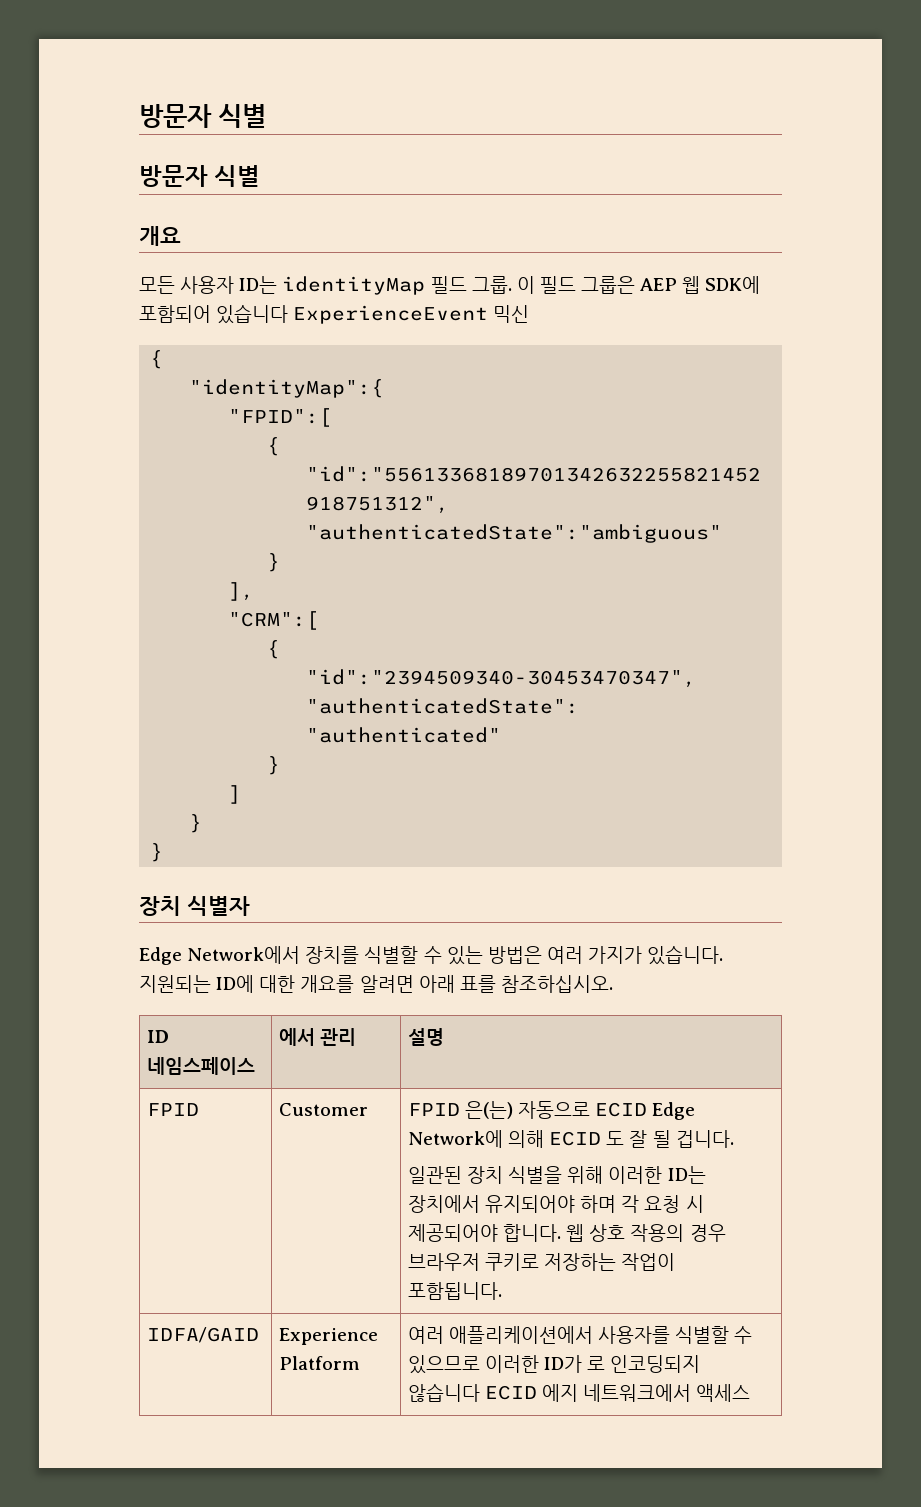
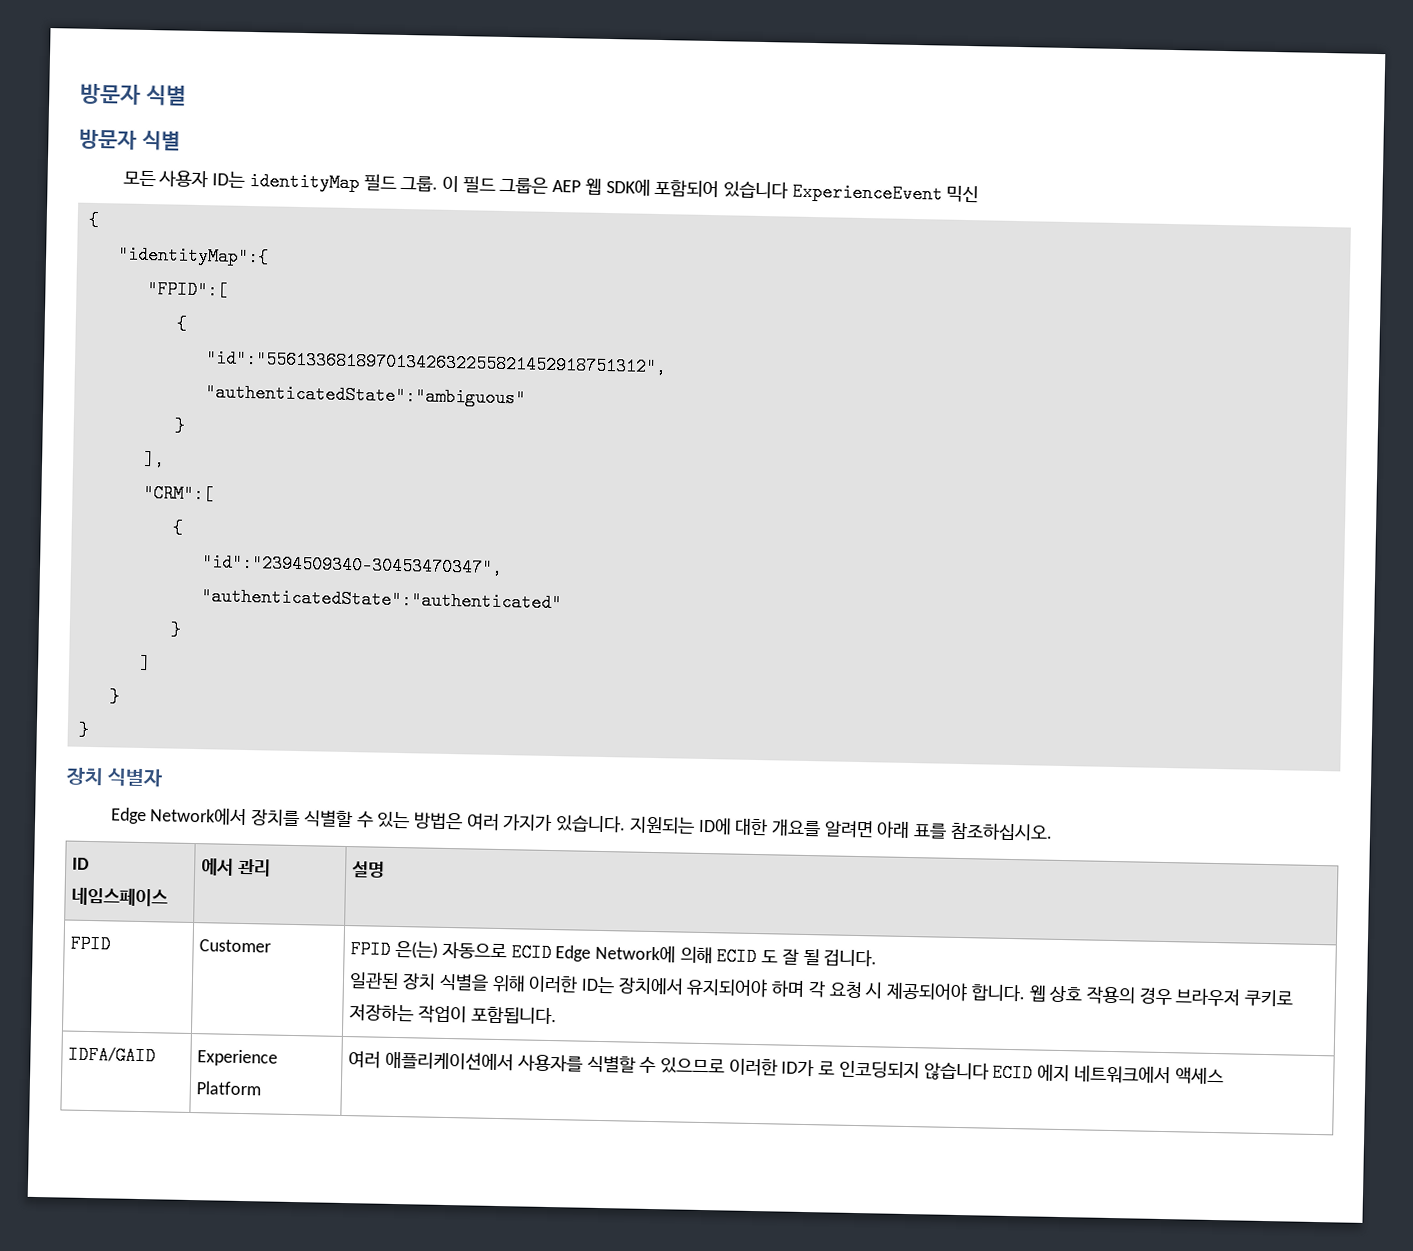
- 개요

